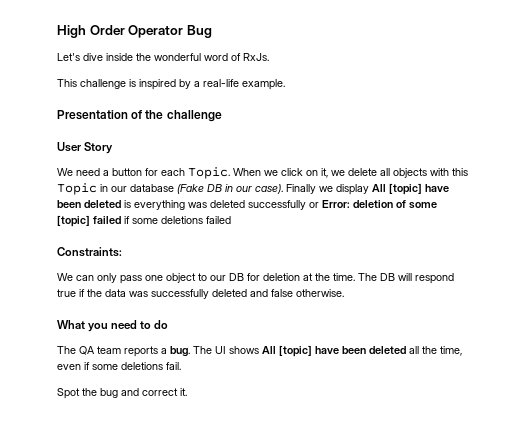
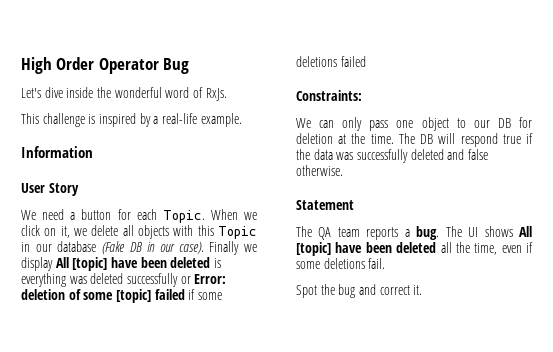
- Presentation of the challenge
+ Information
- What you need to do
+ Statement

